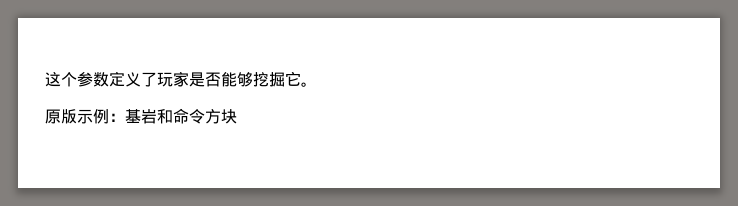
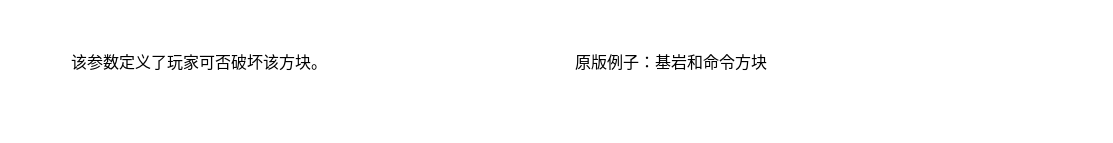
- 这个参数定义了玩家是否能够挖掘它。
+ 该参数定义了玩家可否破坏该方块。
- 原版示例：基岩和命令方块
+ 原版例子：基岩和命令方块

